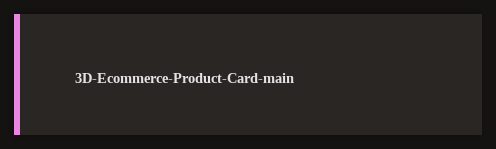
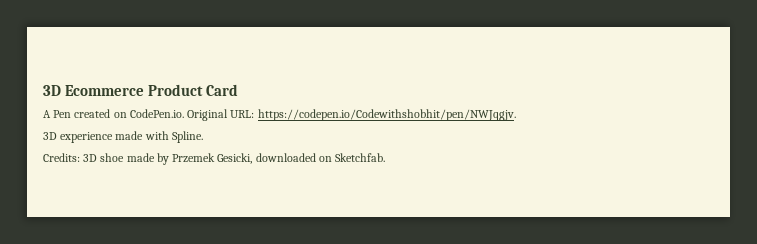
- 3D-Ecommerce-Product-Card-main
+ 3D Ecommerce Product Card
+ A Pen created on CodePen.io. Original URL: https://codepen.io/Codewithshobhit/pen/NWJqgjv.
+ 3D experience made with Spline.
+ Credits: 3D shoe made by Przemek Gesicki, downloaded on Sketchfab.

